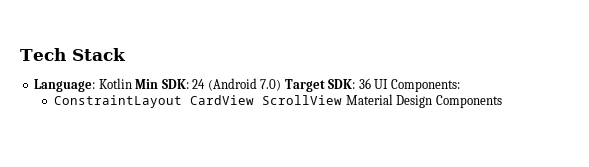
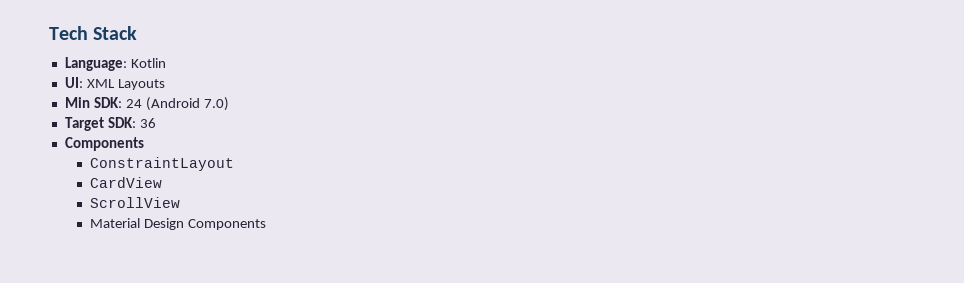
- Language: Kotlin Min SDK: 24 (Android 7.0) Target SDK: 36 UI Components:
+ Language: Kotlin
+ UI: XML Layouts
+ Min SDK: 24 (Android 7.0)
+ Target SDK: 36
+ Components
- ConstraintLayout CardView ScrollView Material Design Components
+ ConstraintLayout
+ CardView
+ ScrollView
+ Material Design Components

